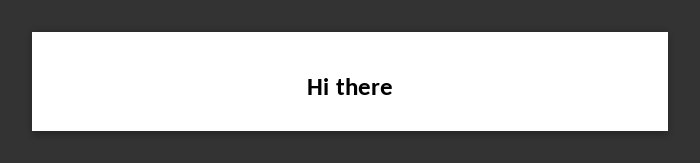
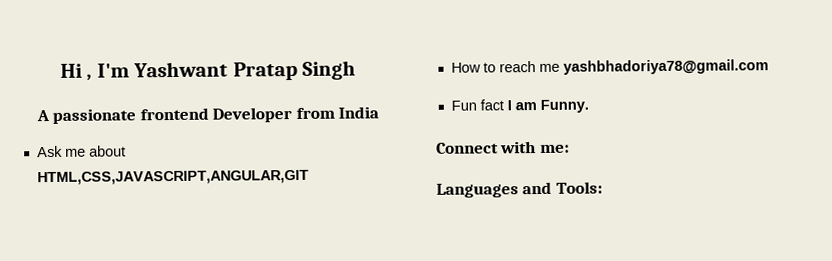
- Hi there
+ Hi , I'm Yashwant Pratap Singh
+ A passionate frontend Developer from India
+ Ask me about HTML,CSS,JAVASCRIPT,ANGULAR,GIT
+ How to reach me yashbhadoriya78@gmail.com
+ Fun fact I am Funny.
+ Connect with me:
+ Languages and Tools:

